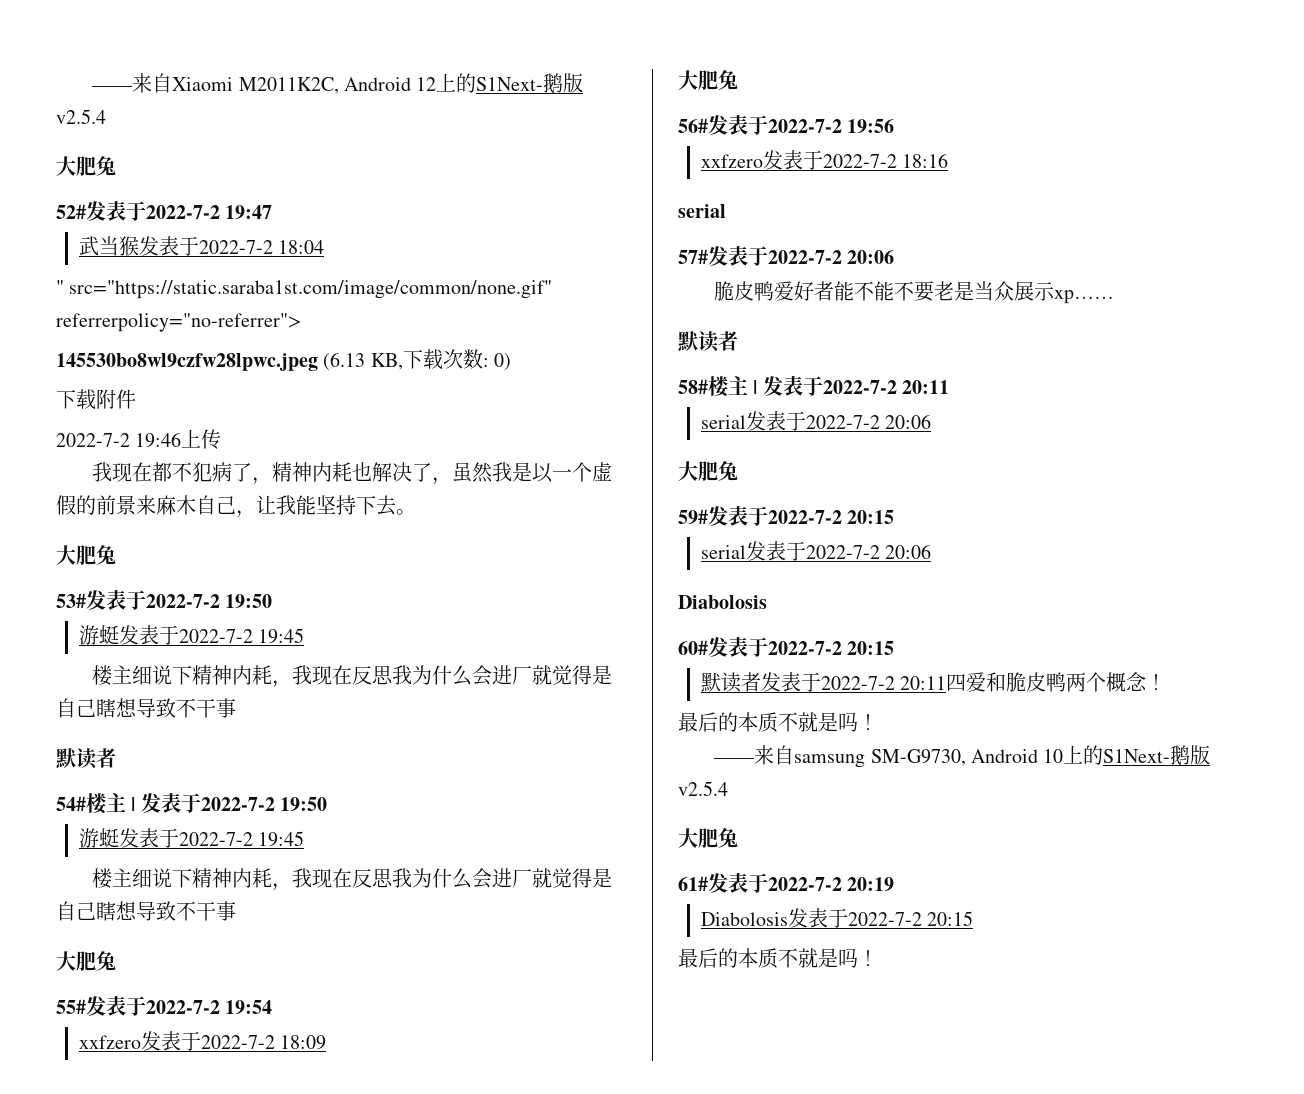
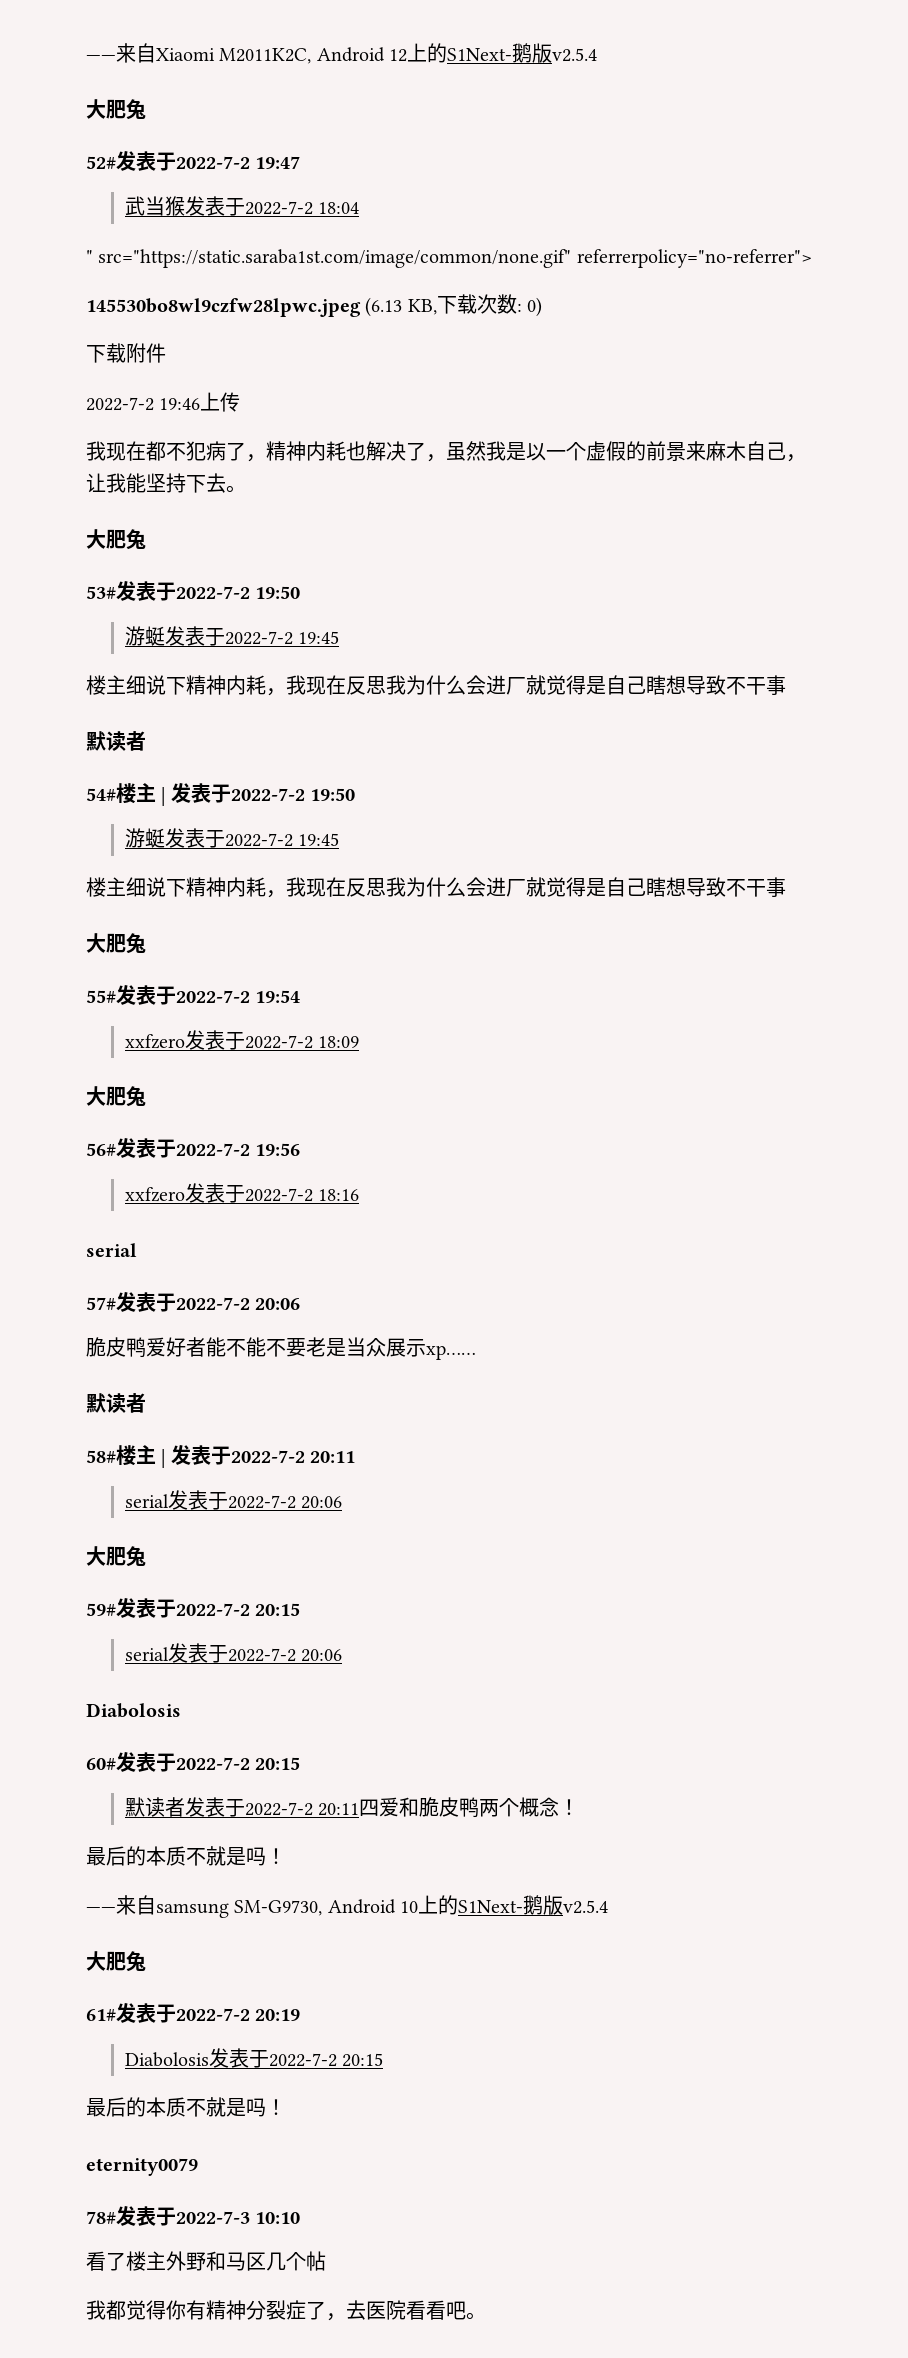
+ eternity0079
+ 78#发表于2022-7-3 10:10
+ 看了楼主外野和马区几个帖
+ 我都觉得你有精神分裂症了，去医院看看吧。

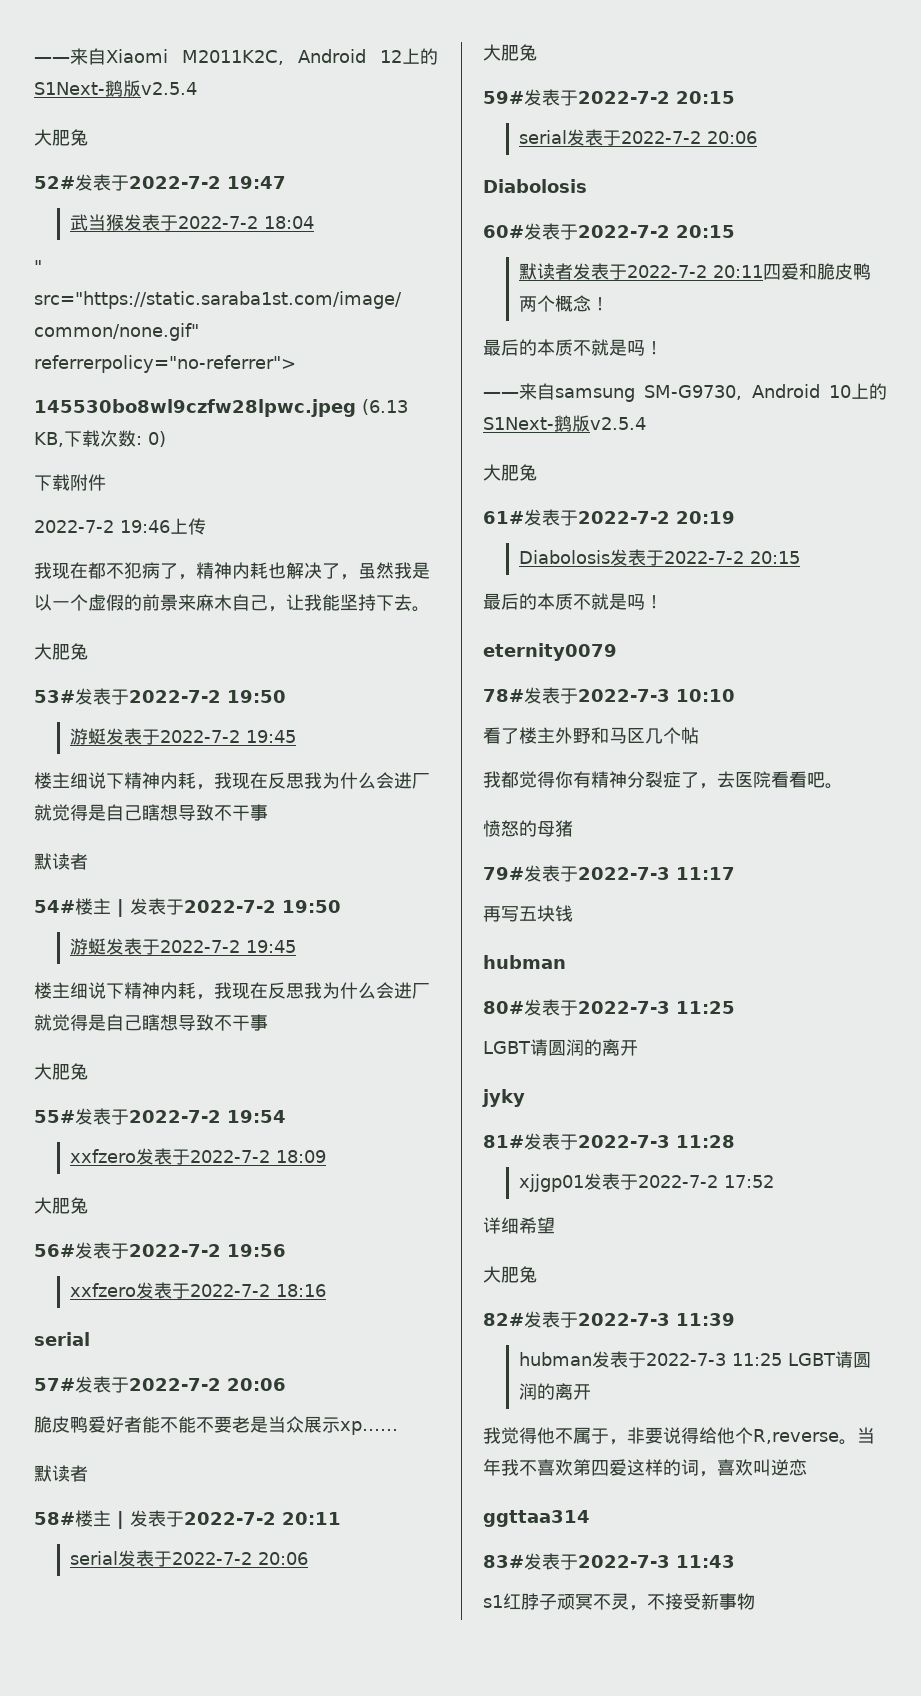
+ 愤怒的母猪
+ 79#发表于2022-7-3 11:17
+ 再写五块钱
+ hubman
+ 80#发表于2022-7-3 11:25
+ LGBT请圆润的离开
+ jyky
+ 81#发表于2022-7-3 11:28
+ xjjgp01发表于2022-7-2 17:52
+ 详细希望
+ 大肥兔
+ 82#发表于2022-7-3 11:39
+ hubman发表于2022-7-3 11:25 LGBT请圆润的离开
+ 我觉得他不属于，非要说得给他个R,reverse。当年我不喜欢第四爱这样的词，喜欢叫逆恋
+ ggttaa314
+ 83#发表于2022-7-3 11:43
+ s1红脖子顽冥不灵，不接受新事物

